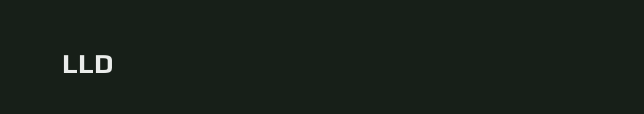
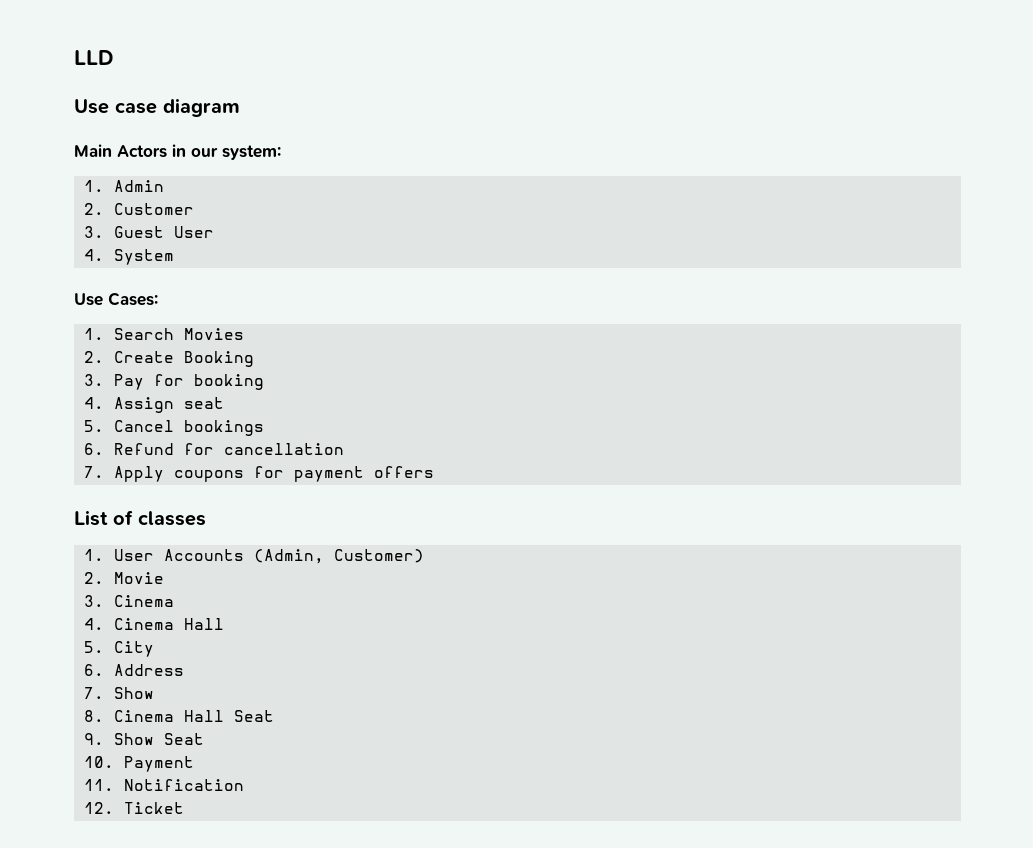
+ Use case diagram
+ Main Actors in our system:
+ 1. Admin
+ 2. Customer
+ 3. Guest User
+ 4. System
+ Use Cases:
+ 1. Search Movies
+ 2. Create Booking
+ 3. Pay for booking
+ 4. Assign seat
+ 5. Cancel bookings
+ 6. Refund for cancellation
+ 7. Apply coupons for payment offers
+ List of classes
+ 1. User Accounts (Admin, Customer)
+ 2. Movie
+ 3. Cinema
+ 4. Cinema Hall
+ 5. City
+ 6. Address
+ 7. Show
+ 8. Cinema Hall Seat
+ 9. Show Seat
+ 10. Payment
+ 11. Notification
+ 12. Ticket

